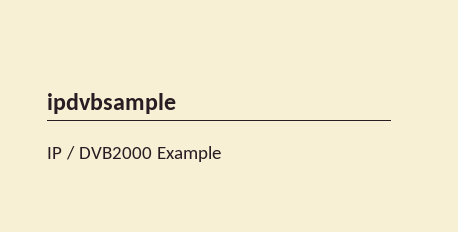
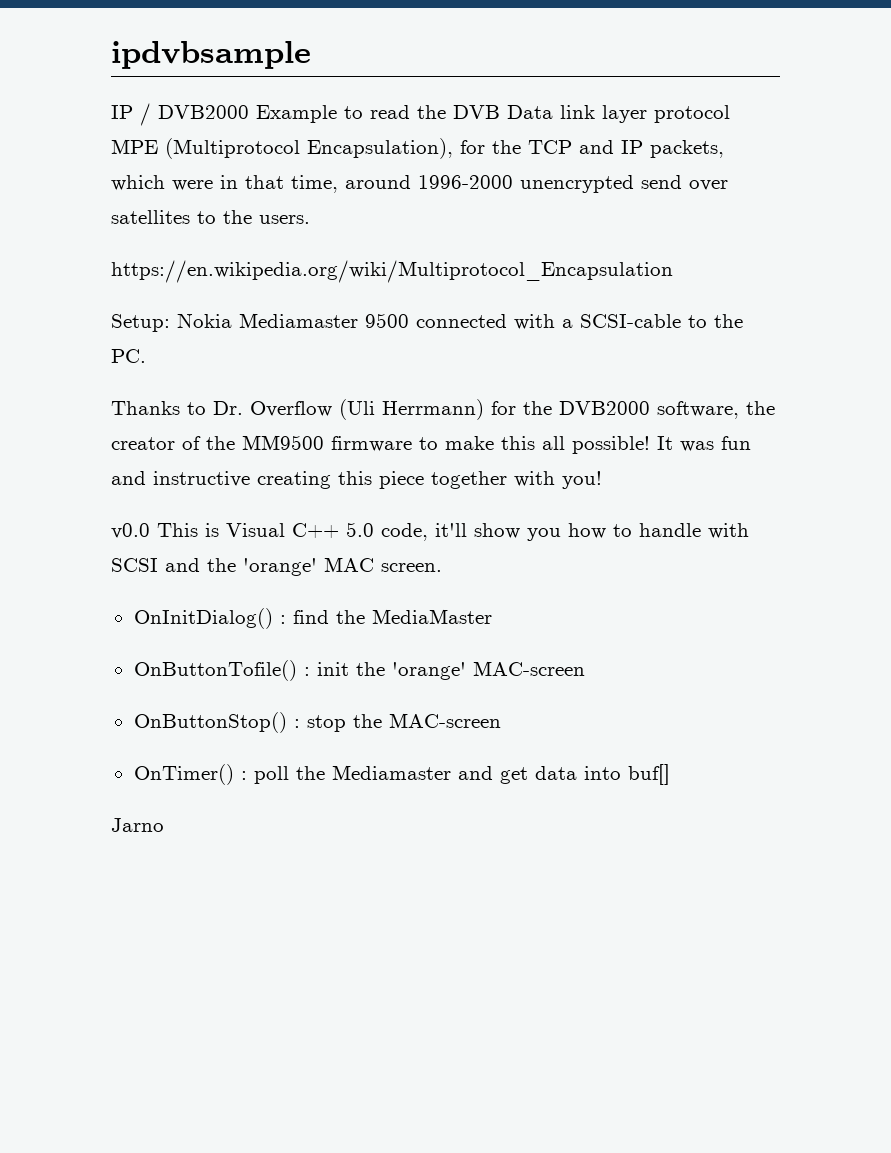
- IP / DVB2000 Example
+ IP / DVB2000 Example to read the DVB Data link layer protocol MPE (Multiprotocol Encapsulation), for the TCP and IP packets, which were in that time, around 1996-2000 unencrypted send over satellites to the users.
+ https://en.wikipedia.org/wiki/Multiprotocol_Encapsulation
+ Setup: Nokia Mediamaster 9500 connected with a SCSI-cable to the PC.
+ Thanks to Dr. Overflow (Uli Herrmann) for the DVB2000 software, the creator of the MM9500 firmware to make this all possible! It was fun and instructive creating this piece together with you!
+ v0.0 This is Visual C++ 5.0 code, it'll show you how to handle with SCSI and the 'orange' MAC screen.
+ OnInitDialog() : find the MediaMaster
+ OnButtonTofile() : init the 'orange' MAC-screen
+ OnButtonStop() : stop the MAC-screen
+ OnTimer() : poll the Mediamaster and get data into buf[]
+ Jarno

